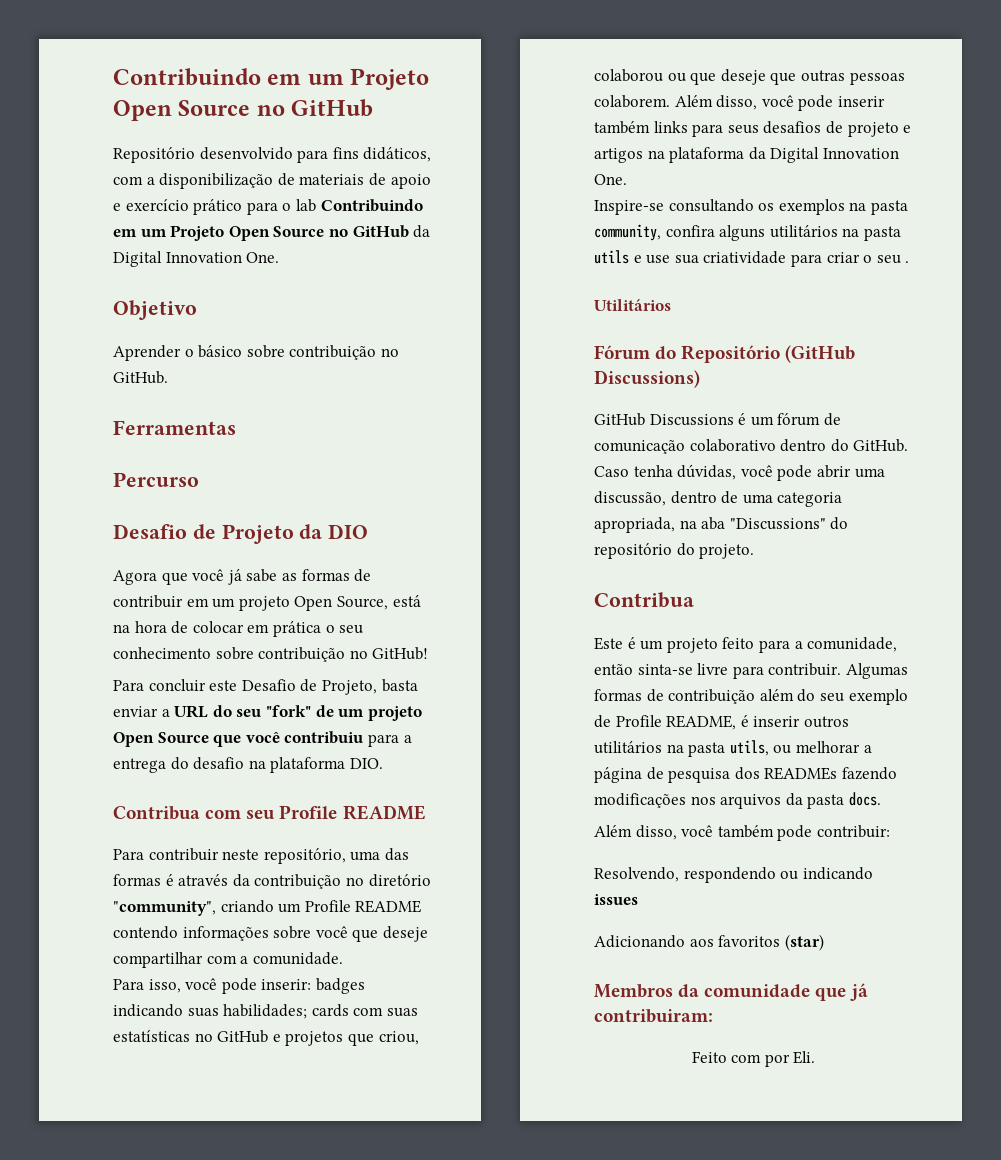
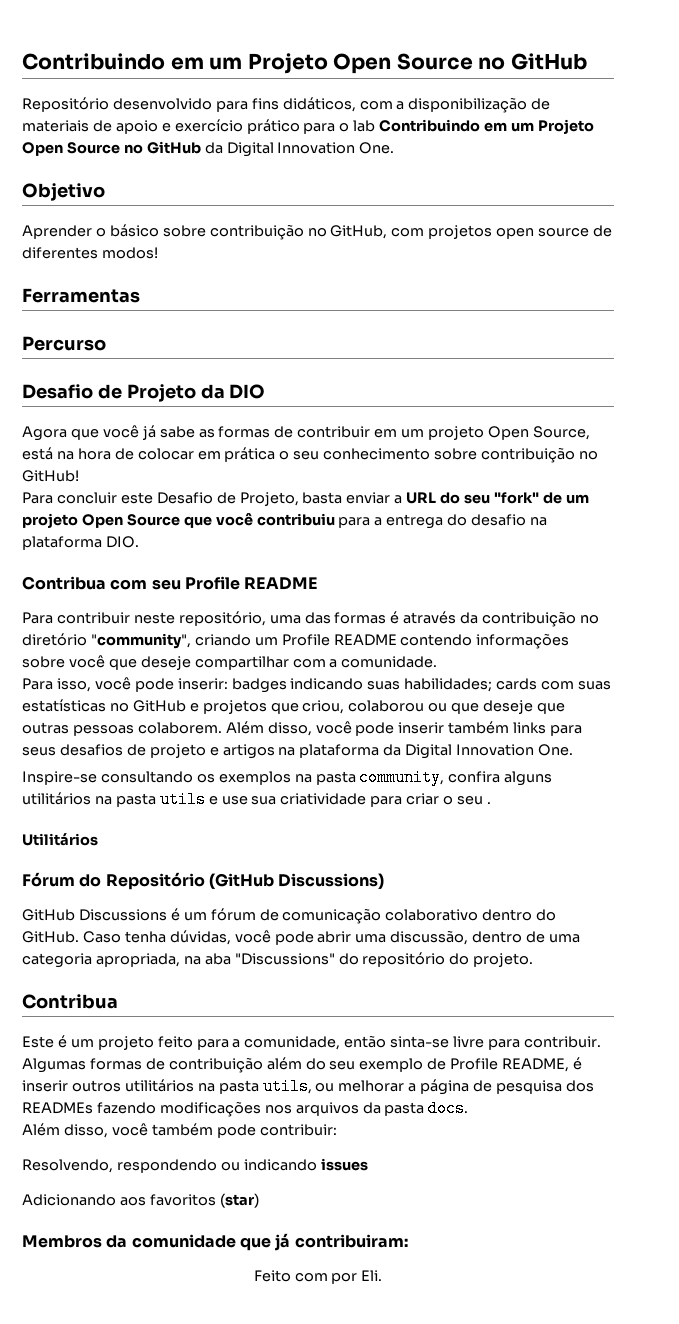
- Aprender o básico sobre contribuição no GitHub.
+ Aprender o básico sobre contribuição no GitHub, com projetos open source de diferentes modos!

